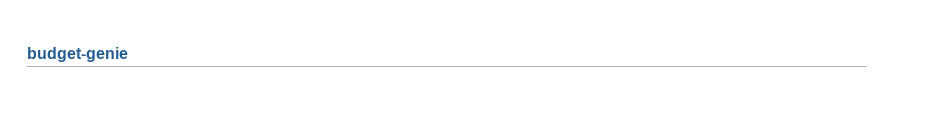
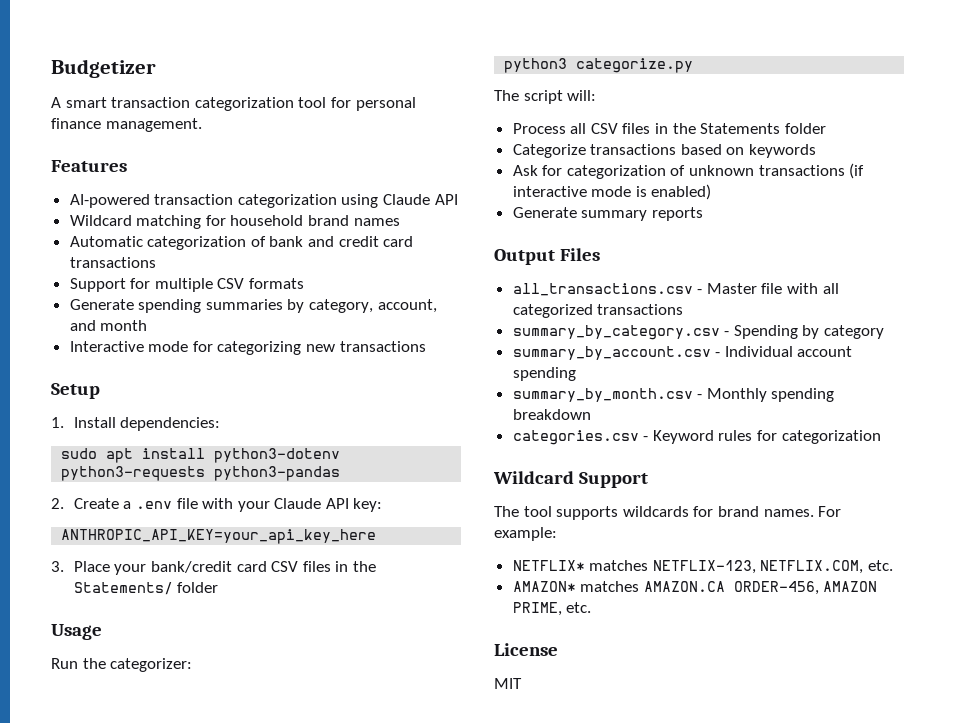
- budget-genie
+ Budgetizer
+ A smart transaction categorization tool for personal finance management.
+ Features
+ AI-powered transaction categorization using Claude API
+ Wildcard matching for household brand names
+ Automatic categorization of bank and credit card transactions
+ Support for multiple CSV formats
+ Generate spending summaries by category, account, and month
+ Interactive mode for categorizing new transactions
+ Setup
+ 1. Install dependencies:
+ sudo apt install python3-dotenv python3-requests python3-pandas
+ 2. Create a .env file with your Claude API key:
+ ANTHROPIC_API_KEY=your_api_key_here
+ 3. Place your bank/credit card CSV files in the Statements/ folder
+ Usage
+ Run the categorizer:
+ python3 categorize.py
+ The script will:
+ Process all CSV files in the Statements folder
+ Categorize transactions based on keywords
+ Ask for categorization of unknown transactions (if interactive mode is enabled)
+ Generate summary reports
+ Output Files
+ all_transactions.csv - Master file with all categorized transactions
+ summary_by_category.csv - Spending by category
+ summary_by_account.csv - Individual account spending
+ summary_by_month.csv - Monthly spending breakdown
+ categories.csv - Keyword rules for categorization
+ Wildcard Support
+ The tool supports wildcards for brand names. For example:
+ NETFLIX* matches NETFLIX-123, NETFLIX.COM, etc.
+ AMAZON* matches AMAZON.CA ORDER-456, AMAZON PRIME, etc.
+ License
+ MIT

